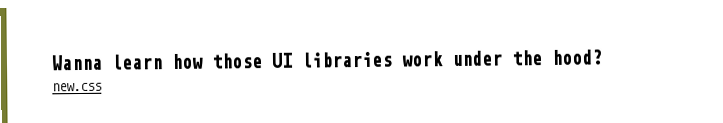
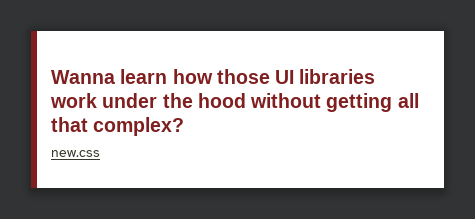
- Wanna learn how those UI libraries work under the hood?
+ Wanna learn how those UI libraries work under the hood without getting all that complex?

